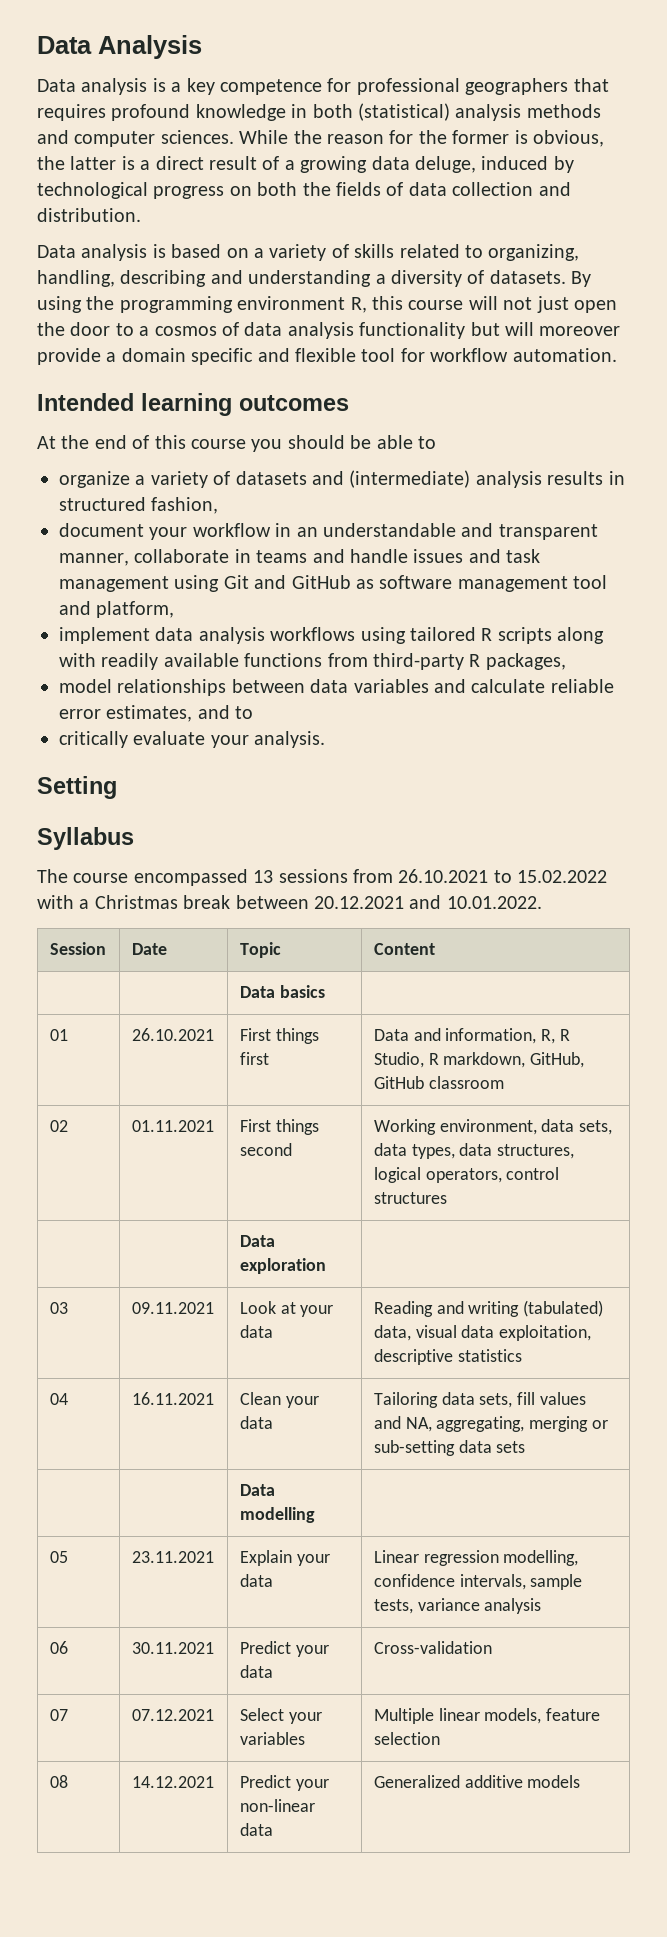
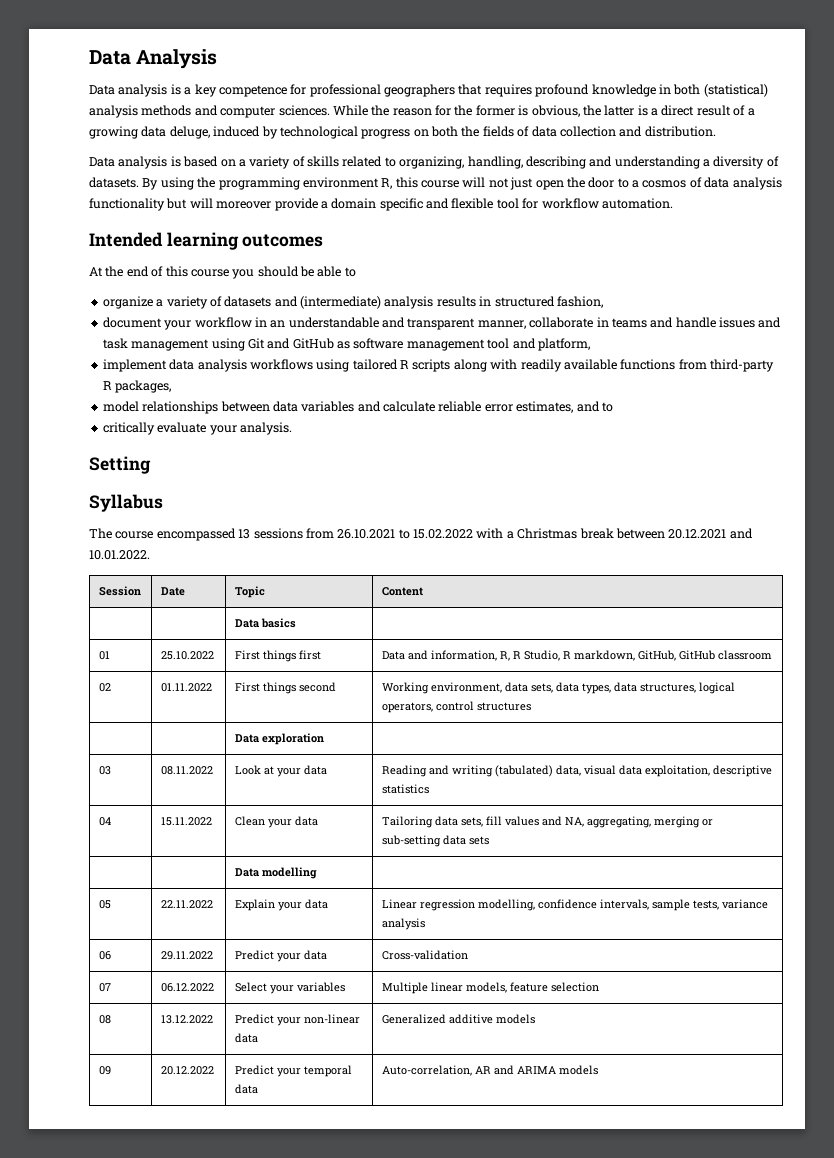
- 01 | 26.10.2021 | First things first | Data and information, R, R Studio, R markdown, GitHub, GitHub classroom
+ 01 | 25.10.2022 | First things first | Data and information, R, R Studio, R markdown, GitHub, GitHub classroom
- 02 | 01.11.2021 | First things second | Working environment, data sets, data types, data structures, logical operators, control structures
+ 02 | 01.11.2022 | First things second | Working environment, data sets, data types, data structures, logical operators, control structures
- 03 | 09.11.2021 | Look at your data | Reading and writing (tabulated) data, visual data exploitation, descriptive statistics
+ 03 | 08.11.2022 | Look at your data | Reading and writing (tabulated) data, visual data exploitation, descriptive statistics
- 04 | 16.11.2021 | Clean your data | Tailoring data sets, fill values and NA, aggregating, merging or sub-setting data sets
+ 04 | 15.11.2022 | Clean your data | Tailoring data sets, fill values and NA, aggregating, merging or sub-setting data sets
- 05 | 23.11.2021 | Explain your data | Linear regression modelling, confidence intervals, sample tests, variance analysis
+ 05 | 22.11.2022 | Explain your data | Linear regression modelling, confidence intervals, sample tests, variance analysis
- 06 | 30.11.2021 | Predict your data | Cross-validation
+ 06 | 29.11.2022 | Predict your data | Cross-validation
- 07 | 07.12.2021 | Select your variables | Multiple linear models, feature selection
+ 07 | 06.12.2022 | Select your variables | Multiple linear models, feature selection
- 08 | 14.12.2021 | Predict your non-linear data | Generalized additive models
+ 08 | 13.12.2022 | Predict your non-linear data | Generalized additive models
+ 09 | 20.12.2022 | Predict your temporal data | Auto-correlation, AR and ARIMA models

